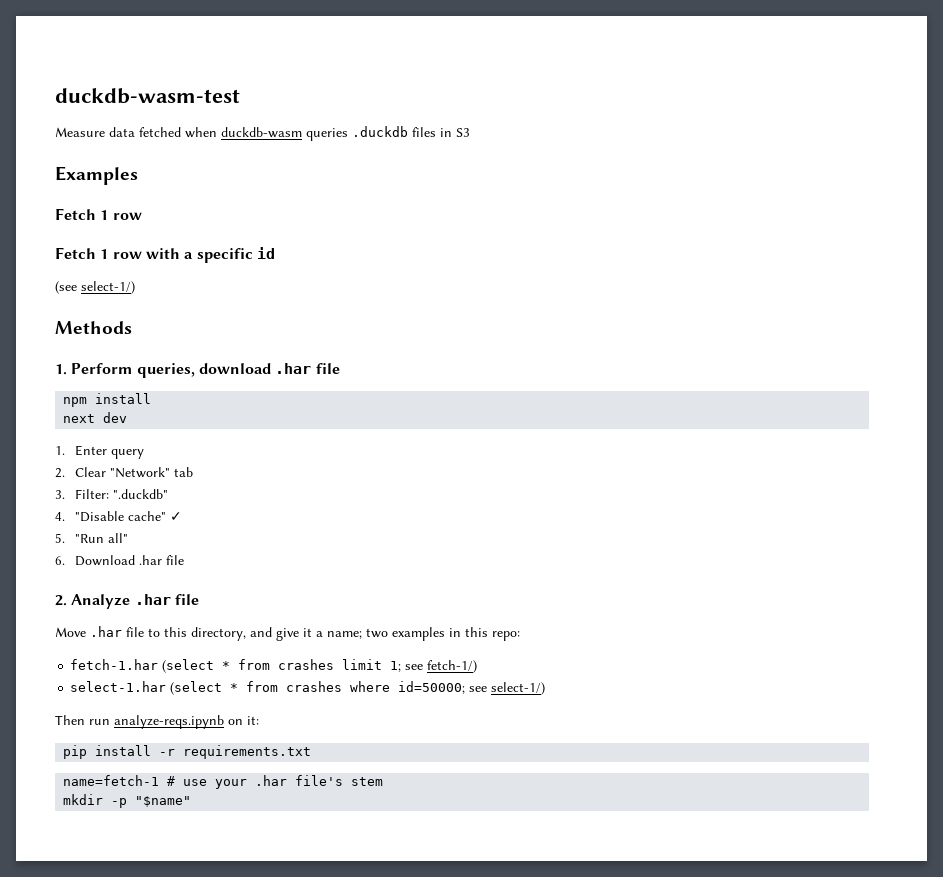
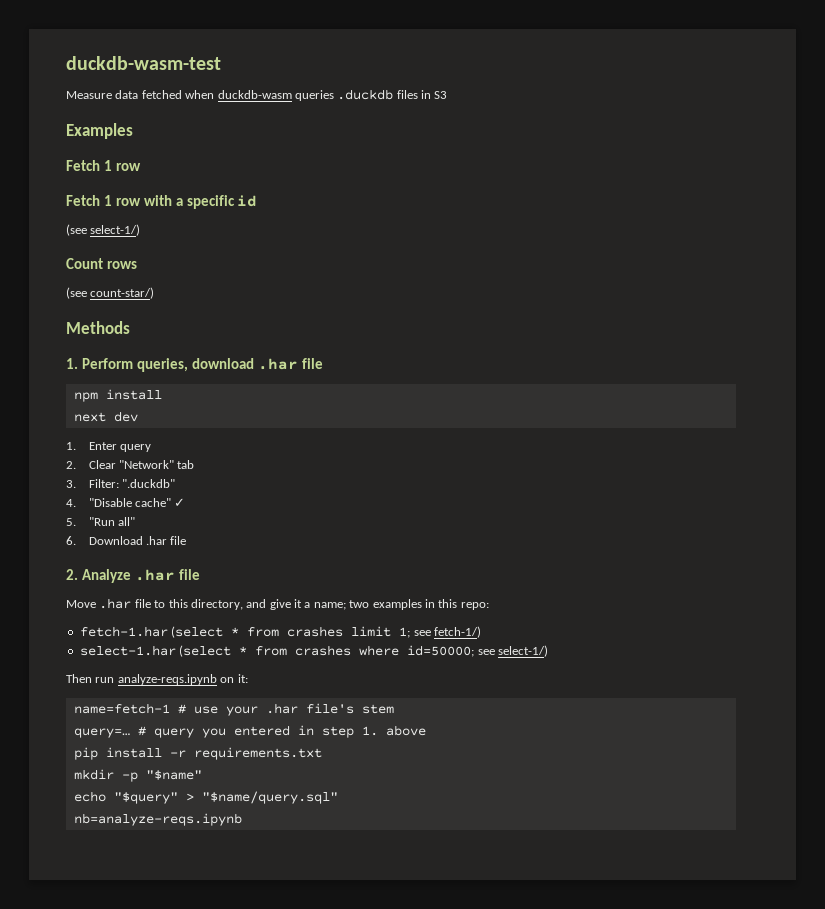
+ Count rows
+ (see count-star/)
- pip install -r requirements.txt
+ query=… # query you entered in step 1. above
+ pip install -r requirements.txt
  mkdir -p "$name"
+ echo "$query" > "$name/query.sql"
+ nb=analyze-reqs.ipynb

